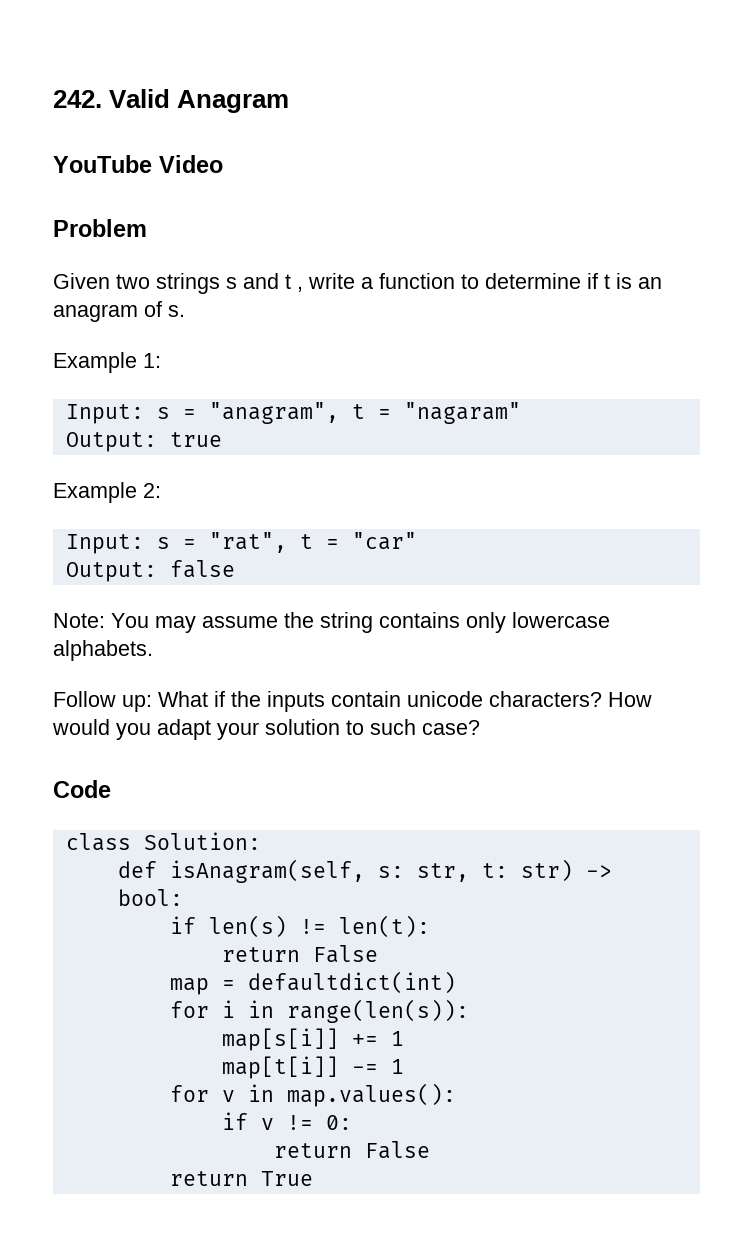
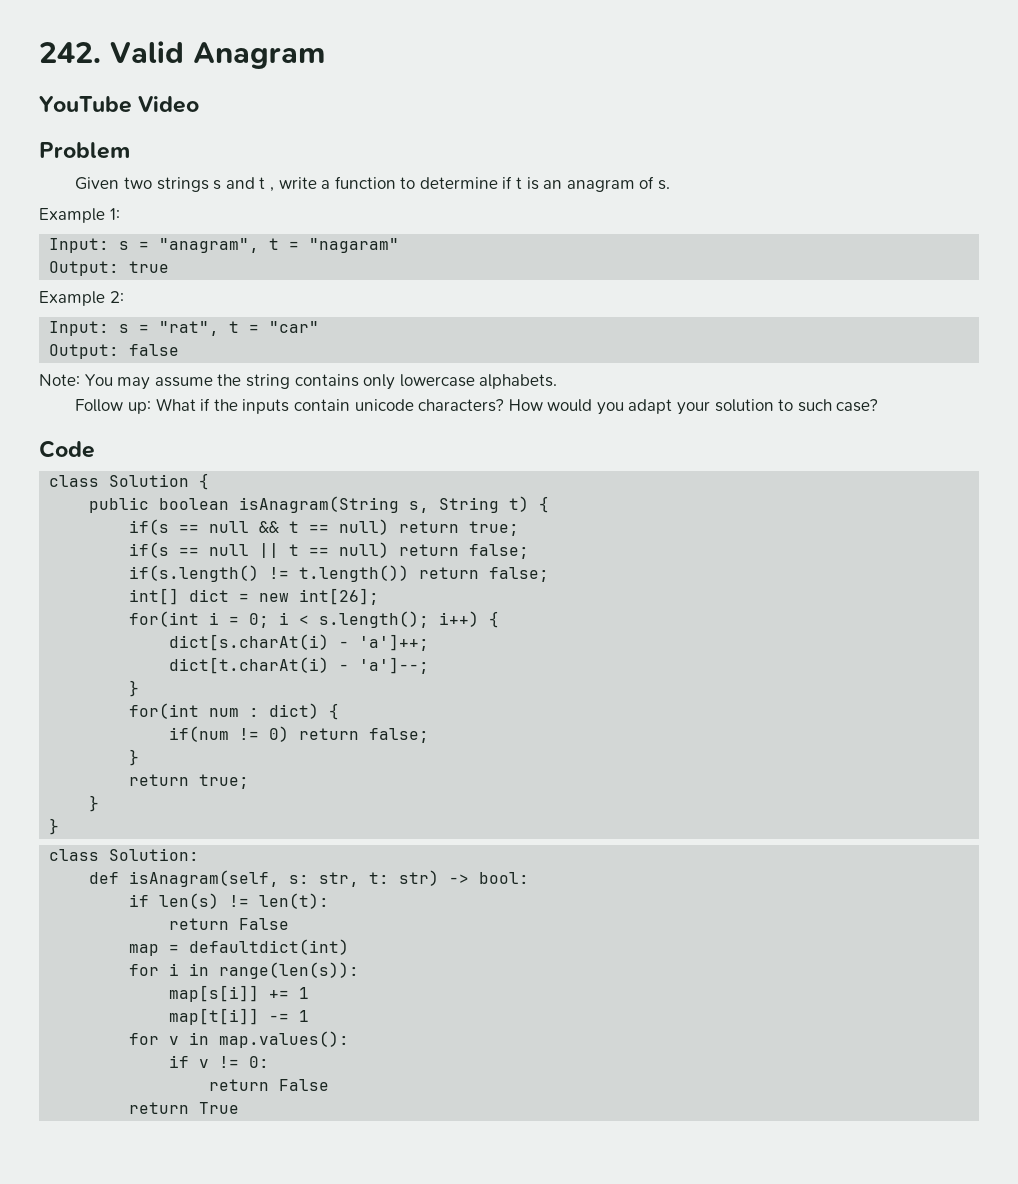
+ class Solution {
+ public boolean isAnagram(String s, String t) {
+ if(s == null && t == null) return true;
+ if(s == null || t == null) return false;
+ if(s.length() != t.length()) return false;
+ int[] dict = new int[26];
+ for(int i = 0; i < s.length(); i++) {
+ dict[s.charAt(i) - 'a']++;
+ dict[t.charAt(i) - 'a']--;
+ }
+ for(int num : dict) {
+ if(num != 0) return false;
+ }
+ return true;
+ }
+ }

